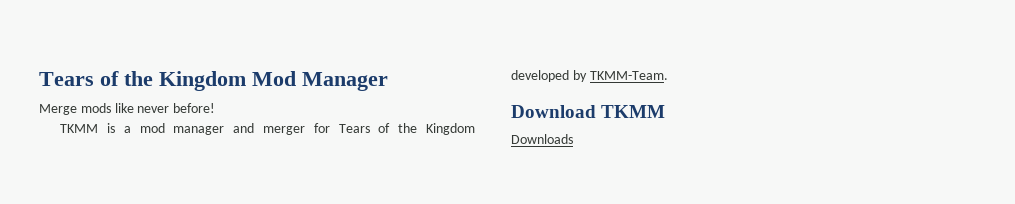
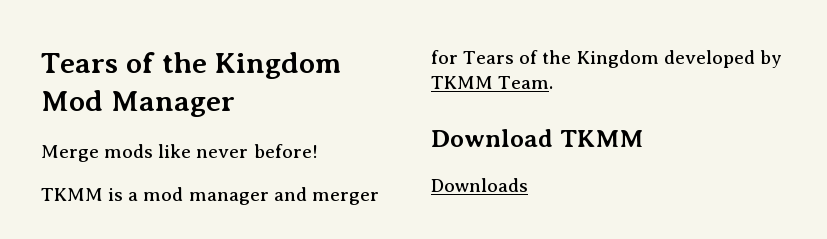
- TKMM is a mod manager and merger for Tears of the Kingdom developed by TKMM-Team.
+ TKMM is a mod manager and merger for Tears of the Kingdom developed by TKMM Team.

